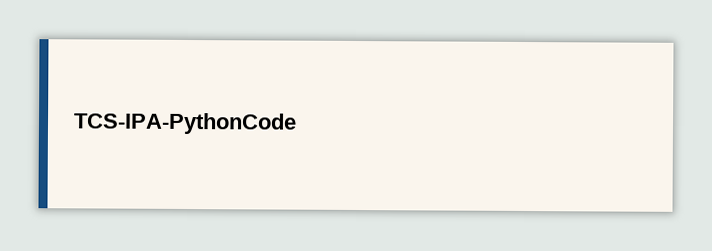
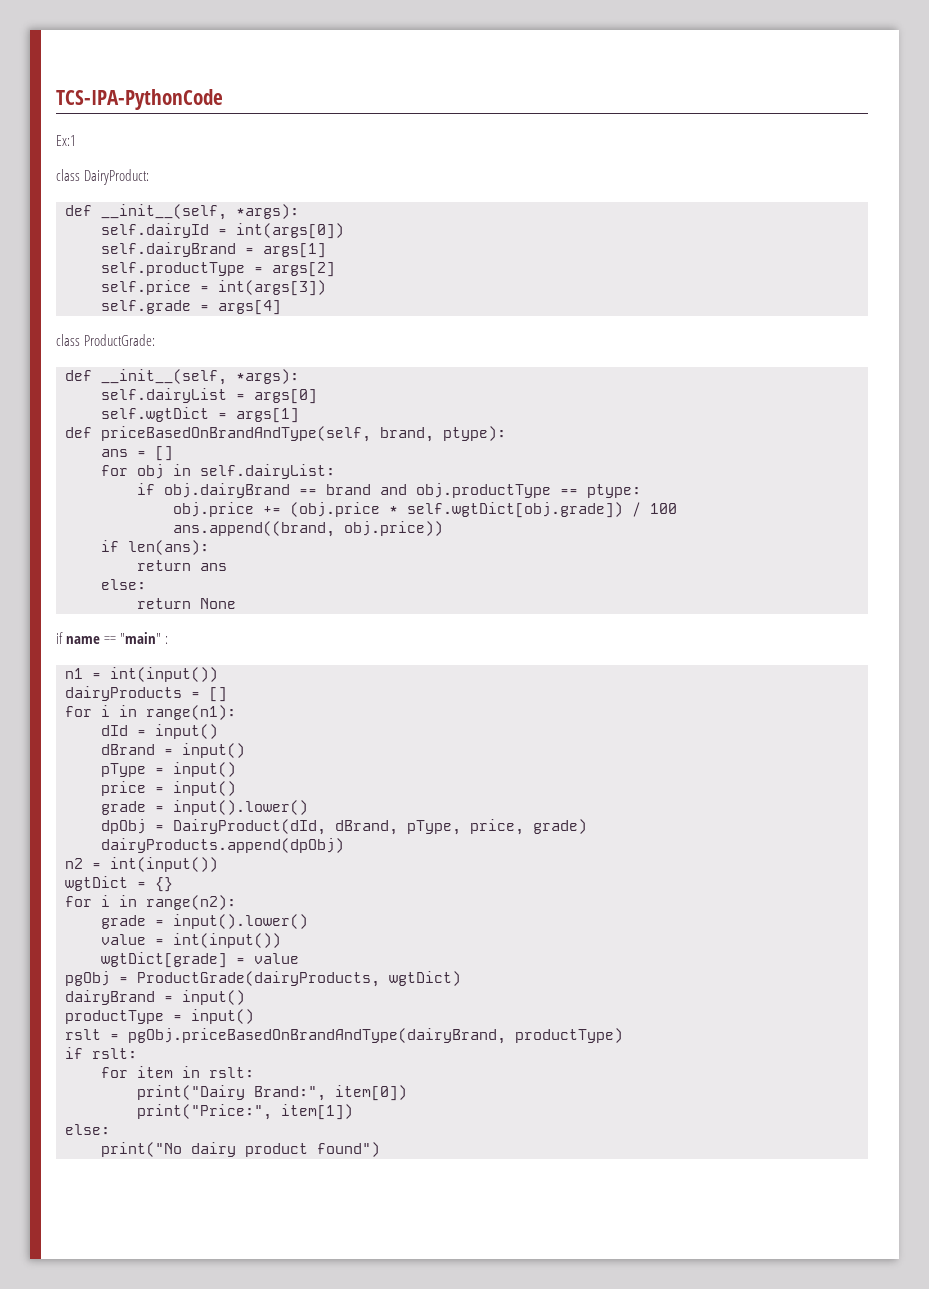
+ Ex:1
+ class DairyProduct:
+ def __init__(self, *args):
+ self.dairyId = int(args[0])
+ self.dairyBrand = args[1]
+ self.productType = args[2]
+ self.price = int(args[3])
+ self.grade = args[4]
+ class ProductGrade:
+ def __init__(self, *args):
+ self.dairyList = args[0]
+ self.wgtDict = args[1]
+ def priceBasedOnBrandAndType(self, brand, ptype):
+ ans = []
+ for obj in self.dairyList:
+ if obj.dairyBrand == brand and obj.productType == ptype:
+ obj.price += (obj.price * self.wgtDict[obj.grade]) / 100
+ ans.append((brand, obj.price))
+ if len(ans):
+ return ans
+ else:
+ return None
+ if name == "main" :
+ n1 = int(input())
+ dairyProducts = []
+ for i in range(n1):
+ dId = input()
+ dBrand = input()
+ pType = input()
+ price = input()
+ grade = input().lower()
+ dpObj = DairyProduct(dId, dBrand, pType, price, grade)
+ dairyProducts.append(dpObj)
+ n2 = int(input())
+ wgtDict = {}
+ for i in range(n2):
+ grade = input().lower()
+ value = int(input())
+ wgtDict[grade] = value
+ pgObj = ProductGrade(dairyProducts, wgtDict)
+ dairyBrand = input()
+ productType = input()
+ rslt = pgObj.priceBasedOnBrandAndType(dairyBrand, productType)
+ if rslt:
+ for item in rslt:
+ print("Dairy Brand:", item[0])
+ print("Price:", item[1])
+ else:
+ print("No dairy product found")

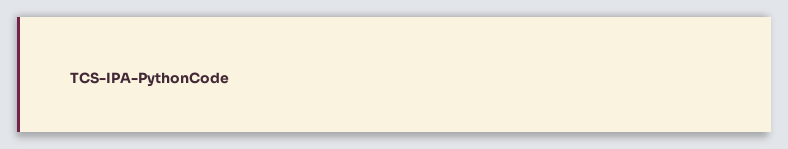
- Ex:1
- class DairyProduct:
- def __init__(self, *args):
- self.dairyId = int(args[0])
- self.dairyBrand = args[1]
- self.productType = args[2]
- self.price = int(args[3])
- self.grade = args[4]
- class ProductGrade:
- def __init__(self, *args):
- self.dairyList = args[0]
- self.wgtDict = args[1]
- def priceBasedOnBrandAndType(self, brand, ptype):
- ans = []
- for obj in self.dairyList:
- if obj.dairyBrand == brand and obj.productType == ptype:
- obj.price += (obj.price * self.wgtDict[obj.grade]) / 100
- ans.append((brand, obj.price))
- if len(ans):
- return ans
- else:
- return None
- if name == "main" :
- n1 = int(input())
- dairyProducts = []
- for i in range(n1):
- dId = input()
- dBrand = input()
- pType = input()
- price = input()
- grade = input().lower()
- dpObj = DairyProduct(dId, dBrand, pType, price, grade)
- dairyProducts.append(dpObj)
- n2 = int(input())
- wgtDict = {}
- for i in range(n2):
- grade = input().lower()
- value = int(input())
- wgtDict[grade] = value
- pgObj = ProductGrade(dairyProducts, wgtDict)
- dairyBrand = input()
- productType = input()
- rslt = pgObj.priceBasedOnBrandAndType(dairyBrand, productType)
- if rslt:
- for item in rslt:
- print("Dairy Brand:", item[0])
- print("Price:", item[1])
- else:
- print("No dairy product found")

